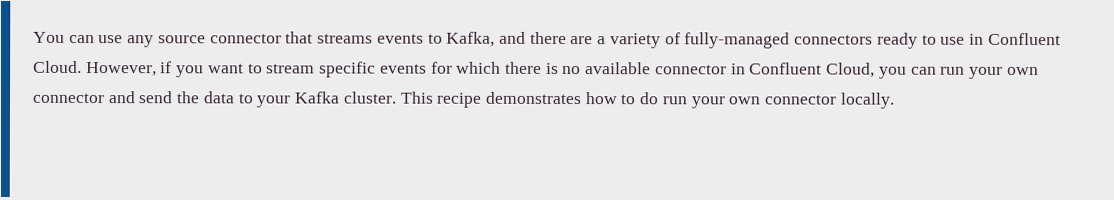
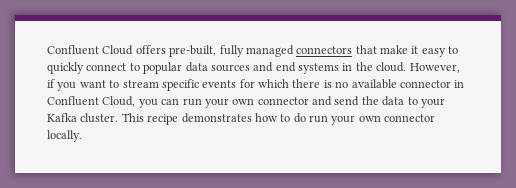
- You can use any source connector that streams events to Kafka, and there are a variety of fully-managed connectors ready to use in Confluent Cloud.
+ Confluent Cloud offers pre-built, fully managed connectors that make it easy to quickly connect to popular data sources and end systems in the cloud.

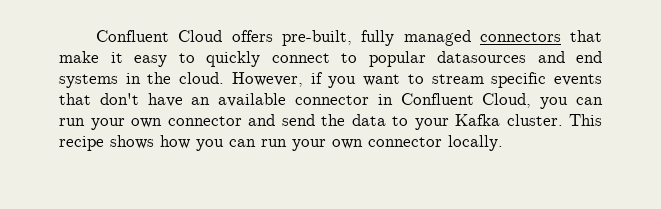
- Confluent Cloud offers pre-built, fully managed connectors that make it easy to quickly connect to popular data sources and end systems in the cloud.
+ Confluent Cloud offers pre-built, fully managed connectors that make it easy to quickly connect to popular datasources and end systems in the cloud.
- However, if you want to stream specific events for which there is no available connector in Confluent Cloud, you can run your own connector and send the data to your Kafka cluster.
+ However, if you want to stream specific events that don't have an available connector in Confluent Cloud, you can run your own connector and send the data to your Kafka cluster.
- This recipe demonstrates how to do run your own connector locally.
+ This recipe shows how you can run your own connector locally.

